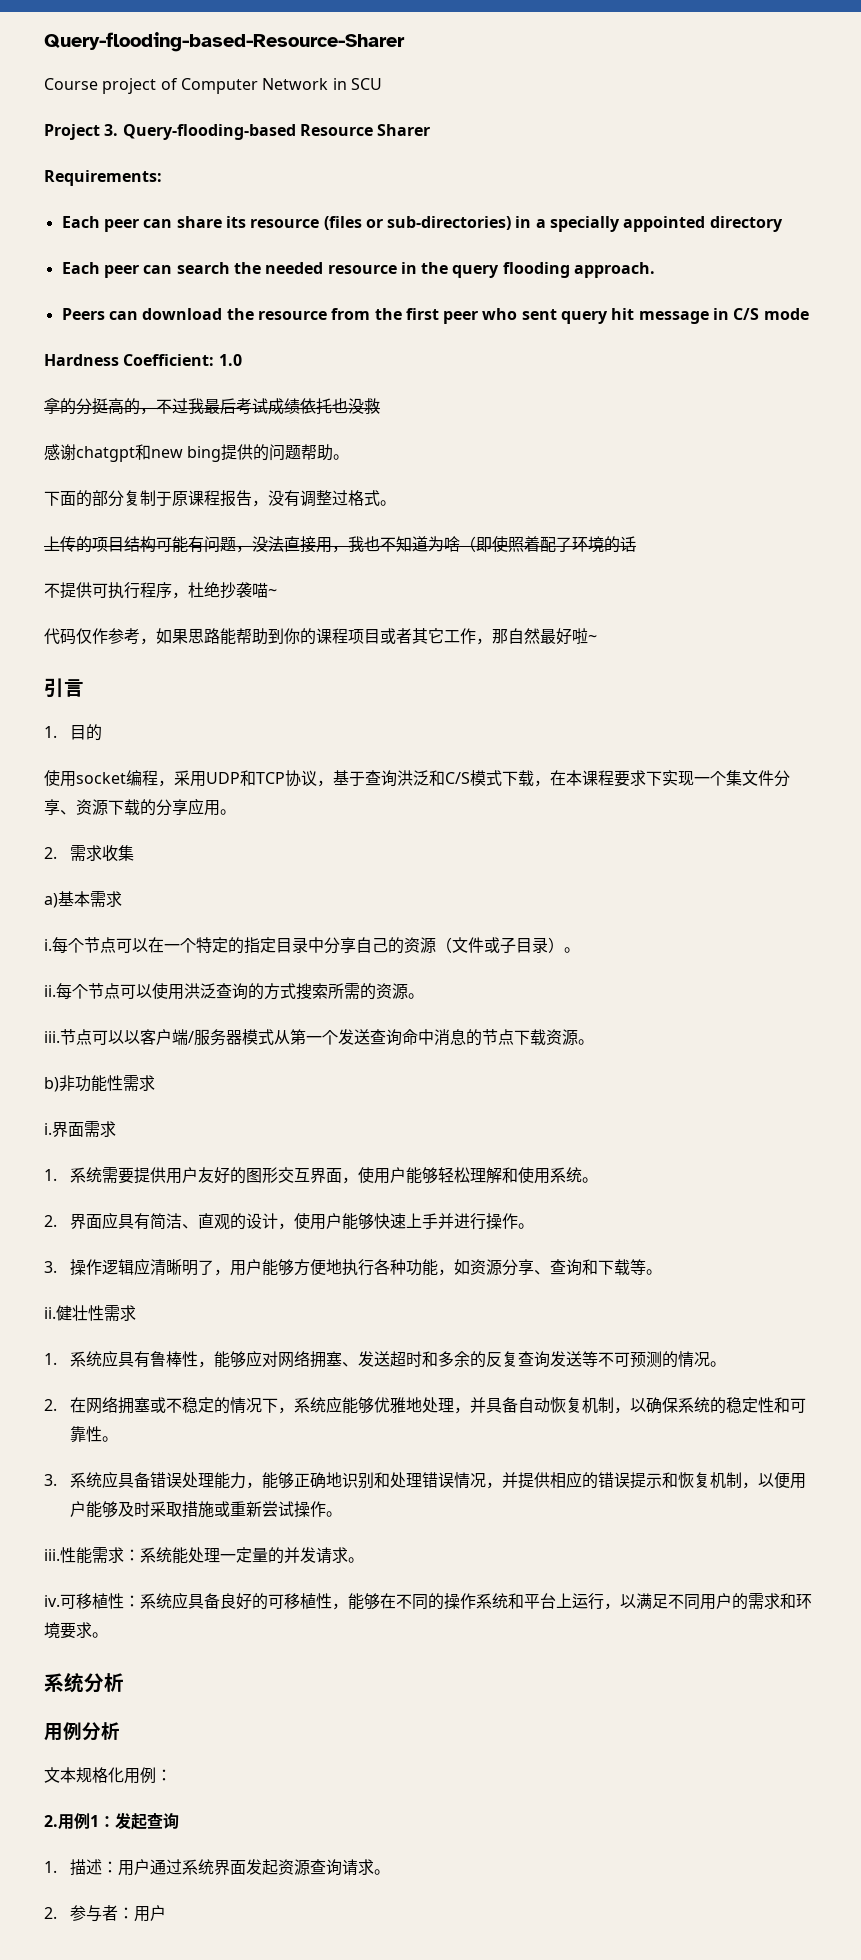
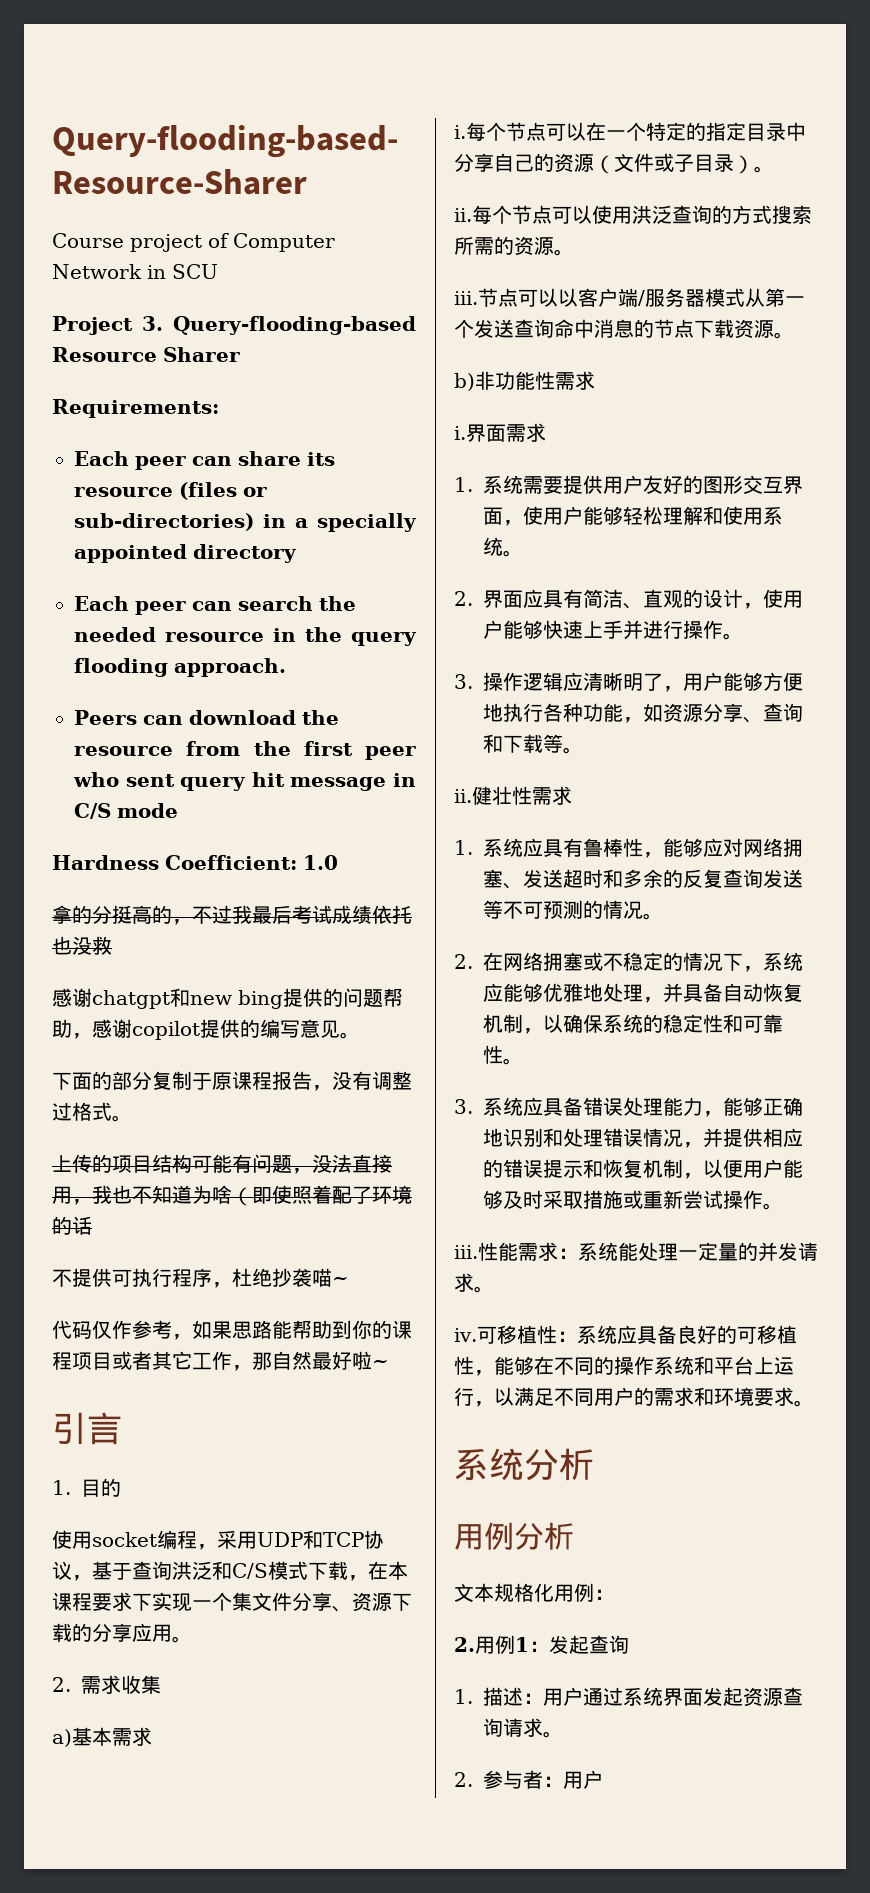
- 感谢chatgpt和new bing提供的问题帮助。
+ 感谢chatgpt和new bing提供的问题帮助，感谢copilot提供的编写意见。

